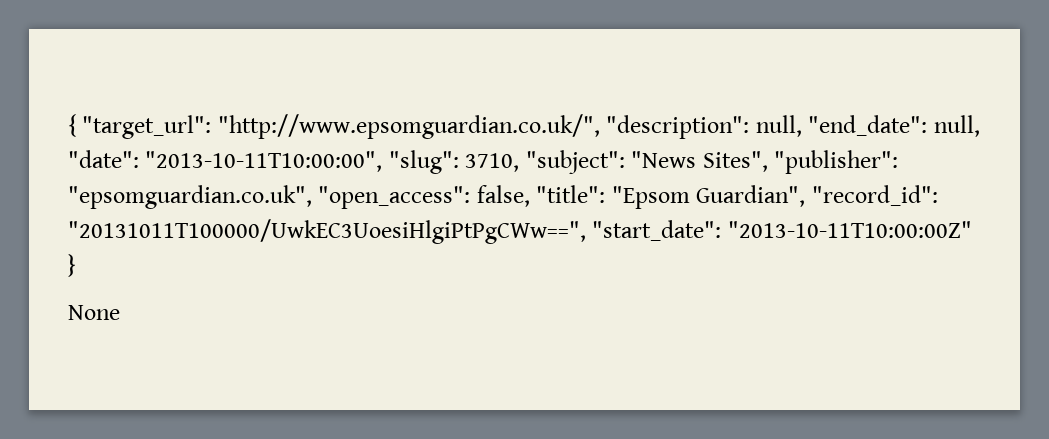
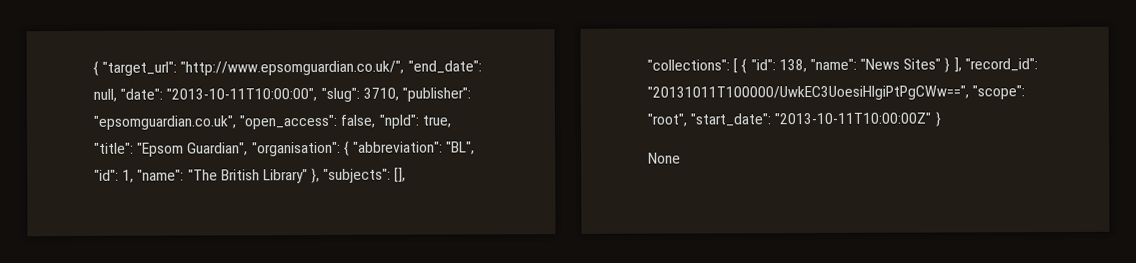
- { "target_url": "http://www.epsomguardian.co.uk/", "description": null, "end_date": null, "date": "2013-10-11T10:00:00", "slug": 3710, "subject": "News Sites", "publisher": "epsomguardian.co.uk", "open_access": false, "title": "Epsom Guardian", "record_id": "20131011T100000/UwkEC3UoesiHlgiPtPgCWw==", "start_date": "2013-10-11T10:00:00Z" }
+ { "target_url": "http://www.epsomguardian.co.uk/", "end_date": null, "date": "2013-10-11T10:00:00", "slug": 3710, "publisher": "epsomguardian.co.uk", "open_access": false, "npld": true, "title": "Epsom Guardian", "organisation": { "abbreviation": "BL", "id": 1, "name": "The British Library" }, "subjects": [], "collections": [ { "id": 138, "name": "News Sites" } ], "record_id": "20131011T100000/UwkEC3UoesiHlgiPtPgCWw==", "scope": "root", "start_date": "2013-10-11T10:00:00Z" }

